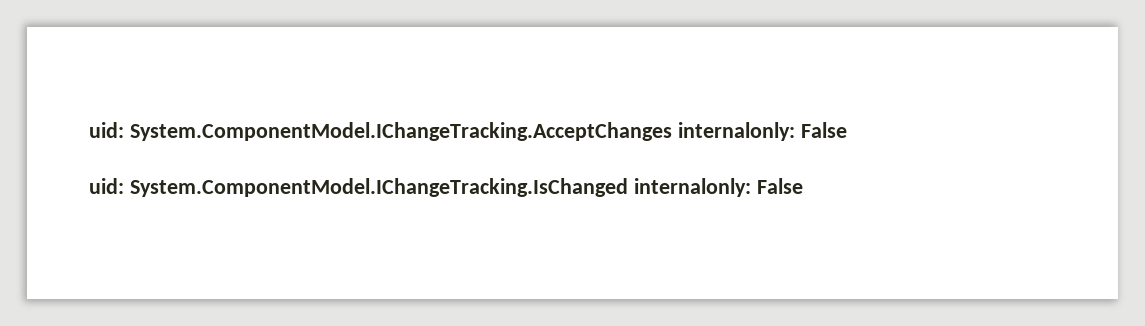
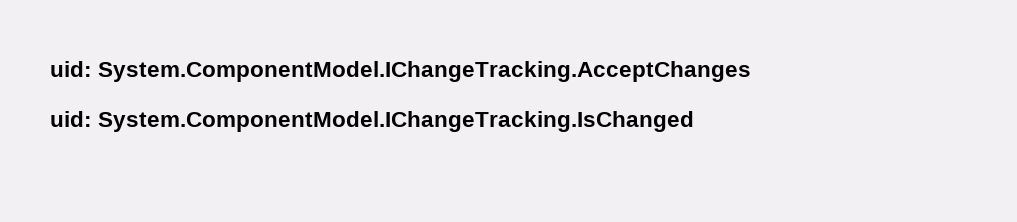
- uid: System.ComponentModel.IChangeTracking.AcceptChanges internalonly: False
+ uid: System.ComponentModel.IChangeTracking.AcceptChanges
- uid: System.ComponentModel.IChangeTracking.IsChanged internalonly: False
+ uid: System.ComponentModel.IChangeTracking.IsChanged

